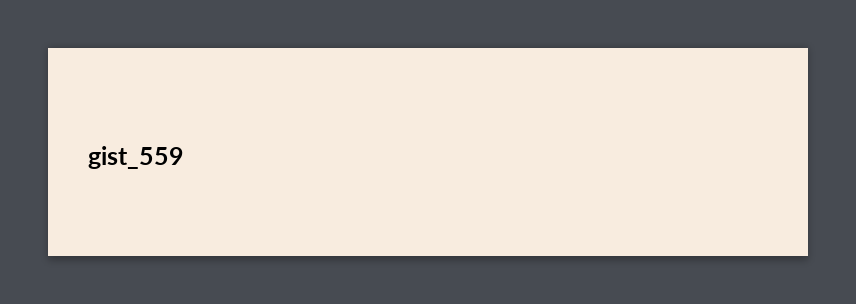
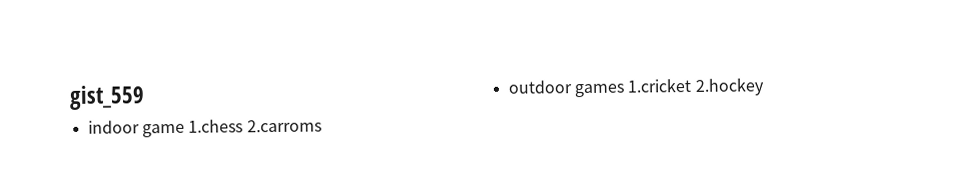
+ indoor game 1.chess 2.carroms
+ outdoor games 1.cricket 2.hockey

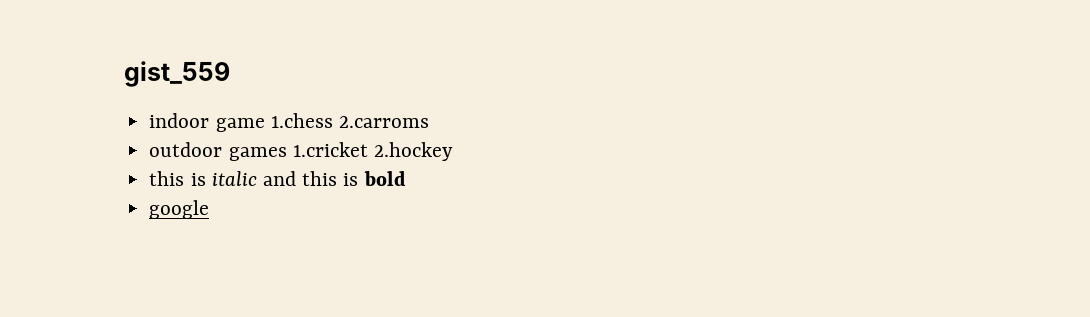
+ this is italic and this is bold
+ google

